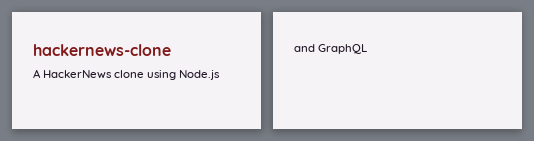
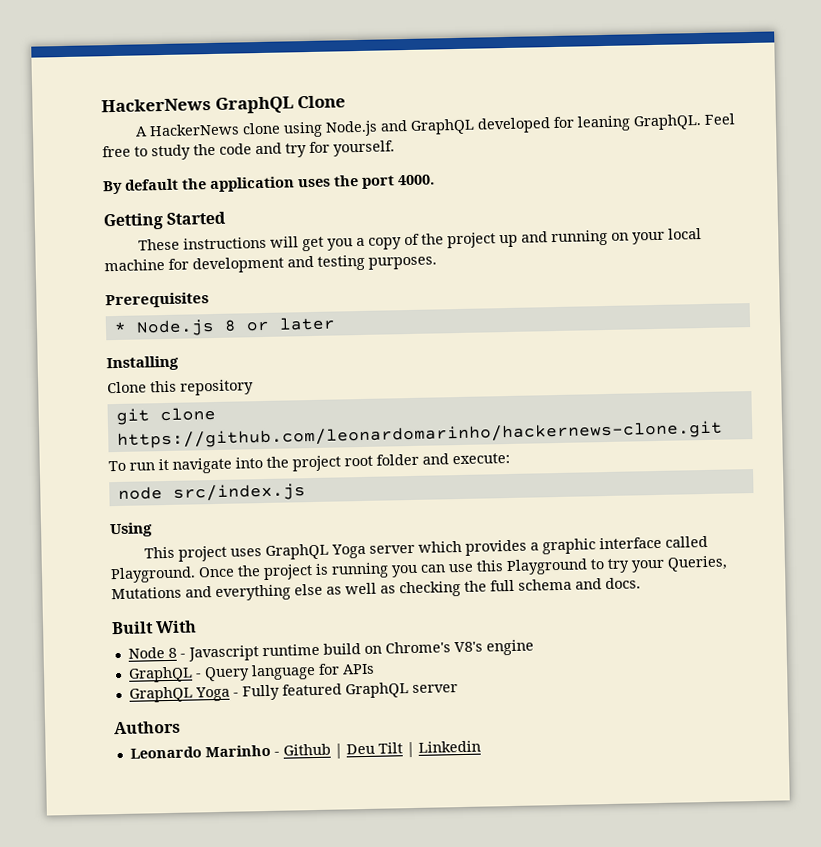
- hackernews-clone
+ HackerNews GraphQL Clone
- A HackerNews clone using Node.js and GraphQL
+ A HackerNews clone using Node.js and GraphQL developed for leaning GraphQL. Feel free to study the code and try for yourself.
+ By default the application uses the port 4000.
+ Getting Started
+ These instructions will get you a copy of the project up and running on your local machine for development and testing purposes.
+ Prerequisites
+ * Node.js 8 or later
+ Installing
+ Clone this repository
+ git clone https://github.com/leonardomarinho/hackernews-clone.git
+ To run it navigate into the project root folder and execute:
+ node src/index.js
+ Using
+ This project uses GraphQL Yoga server which provides a graphic interface called Playground. Once the project is running you can use this Playground to try your Queries, Mutations and everything else as well as checking the full schema and docs.
+ Built With
+ Node 8 - Javascript runtime build on Chrome's V8's engine
+ GraphQL - Query language for APIs
+ GraphQL Yoga - Fully featured GraphQL server
+ Authors
+ Leonardo Marinho - Github | Deu Tilt | Linkedin

